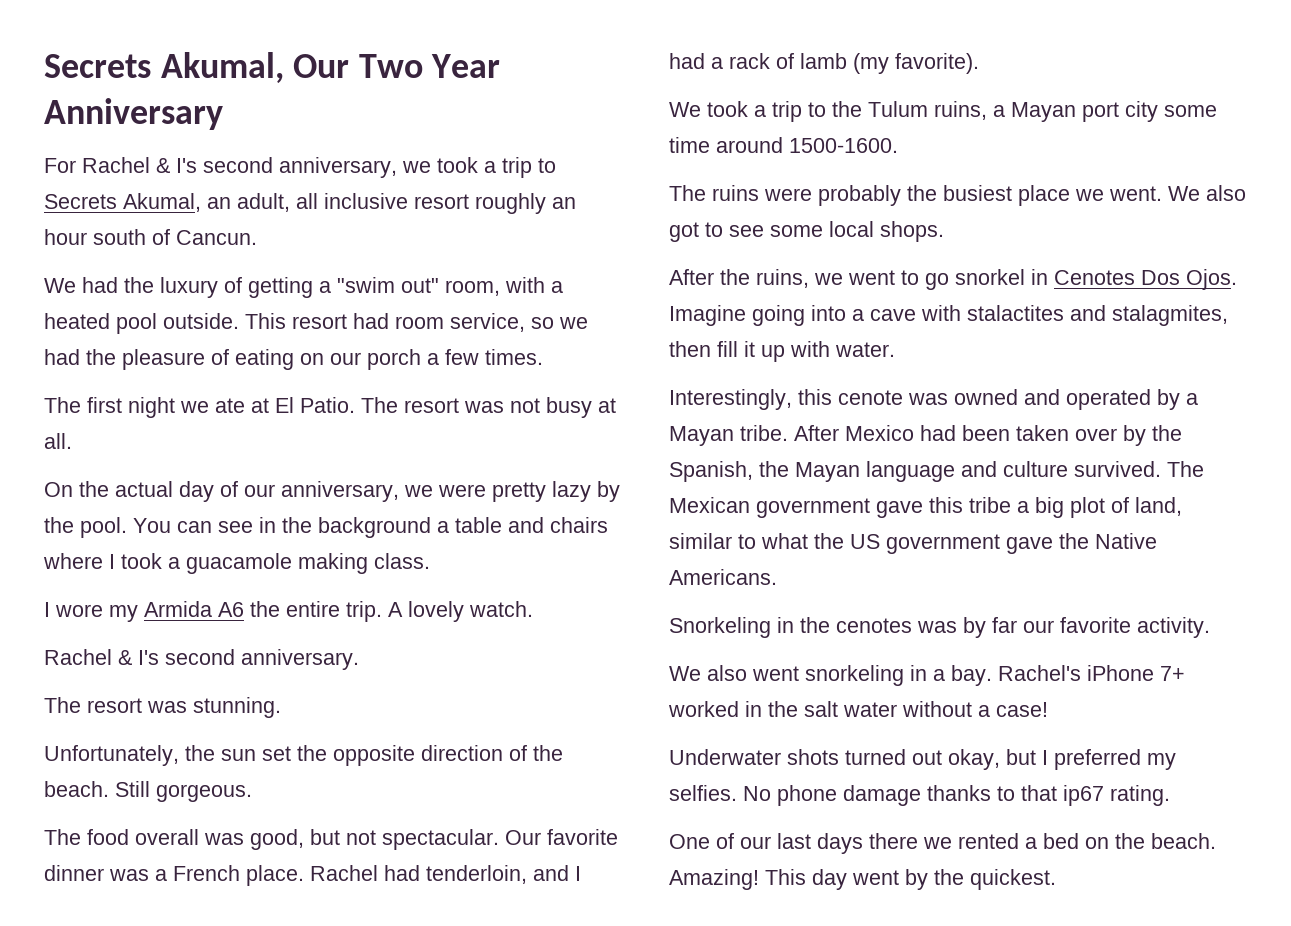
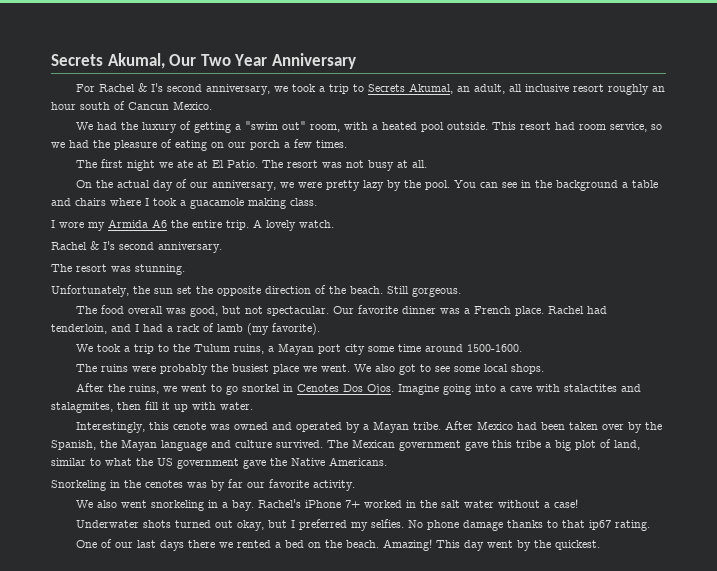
- For Rachel & I's second anniversary, we took a trip to Secrets Akumal, an adult, all inclusive resort roughly an hour south of Cancun.
+ For Rachel & I's second anniversary, we took a trip to Secrets Akumal, an adult, all inclusive resort roughly an hour south of Cancun Mexico.

